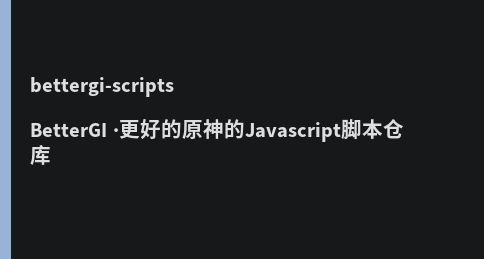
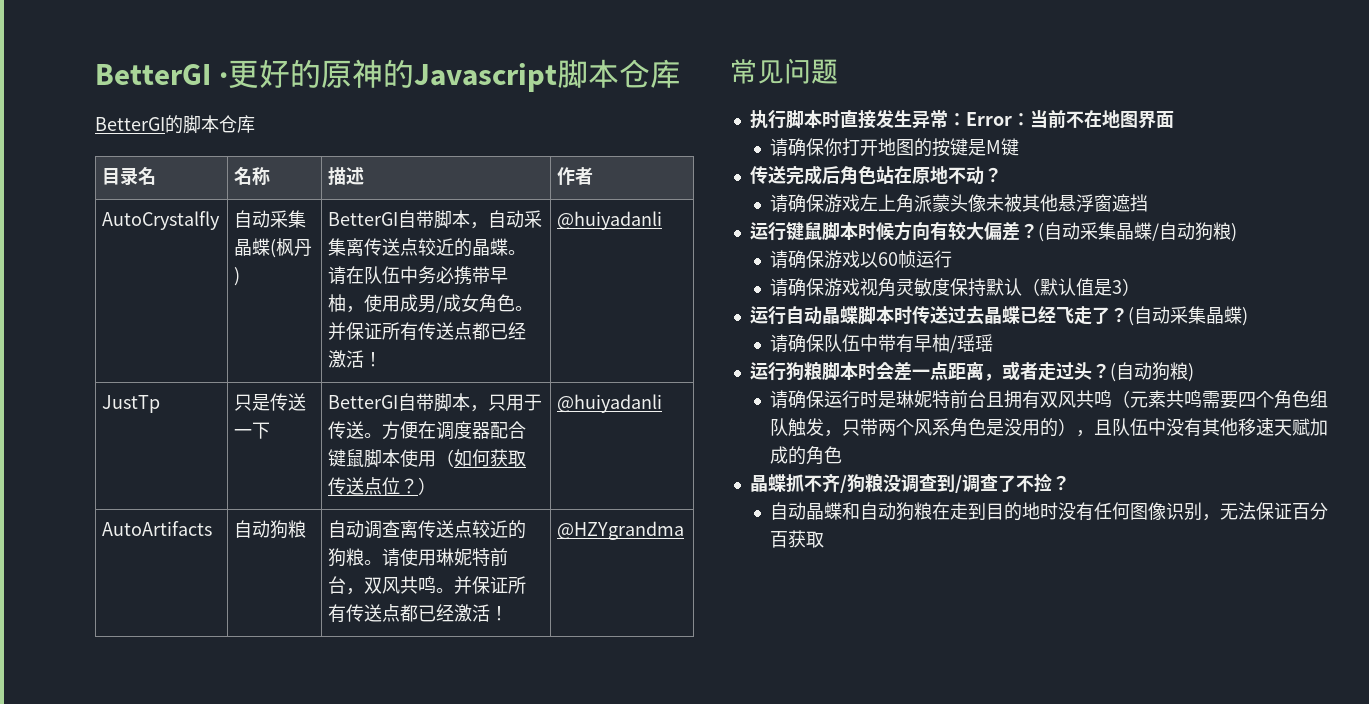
- bettergi-scripts
+ BetterGI的脚本仓库
+ 目录名 | 名称 | 描述 | 作者
+ AutoCrystalfly | 自动采集晶蝶(枫丹) | BetterGI自带脚本，自动采集离传送点较近的晶蝶。请在队伍中务必携带早柚，使用成男/成女角色。并保证所有传送点都已经激活！ | @huiyadanli
+ JustTp | 只是传送一下 | BetterGI自带脚本，只用于传送。方便在调度器配合键鼠脚本使用（如何获取传送点位？） | @huiyadanli
+ AutoArtifacts | 自动狗粮 | 自动调查离传送点较近的狗粮。请使用琳妮特前台，双风共鸣。并保证所有传送点都已经激活！ | @HZYgrandma
+ 常见问题
+ 执行脚本时直接发生异常：Error：当前不在地图界面
+ 请确保你打开地图的按键是M键
+ 传送完成后角色站在原地不动？
+ 请确保游戏左上角派蒙头像未被其他悬浮窗遮挡
+ 运行键鼠脚本时候方向有较大偏差？(自动采集晶蝶/自动狗粮)
+ 请确保游戏以60帧运行
+ 请确保游戏视角灵敏度保持默认（默认值是3）
+ 运行自动晶蝶脚本时传送过去晶蝶已经飞走了？(自动采集晶蝶)
+ 请确保队伍中带有早柚/瑶瑶
+ 运行狗粮脚本时会差一点距离，或者走过头？(自动狗粮)
+ 请确保运行时是琳妮特前台且拥有双风共鸣（元素共鸣需要四个角色组队触发，只带两个风系角色是没用的），且队伍中没有其他移速天赋加成的角色
+ 晶蝶抓不齐/狗粮没调查到/调查了不捡？
+ 自动晶蝶和自动狗粮在走到目的地时没有任何图像识别，无法保证百分百获取

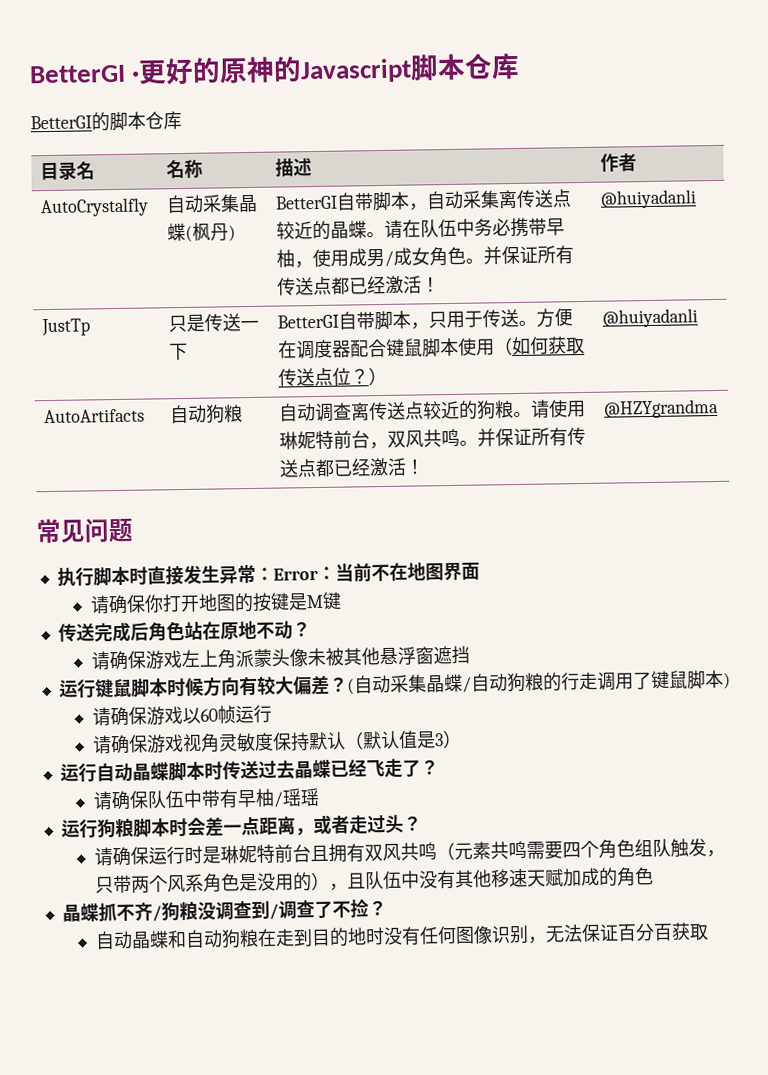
- (自动采集晶蝶/自动狗粮)
+ (自动采集晶蝶/自动狗粮的行走调用了键鼠脚本)
- (自动采集晶蝶)
- (自动狗粮)

